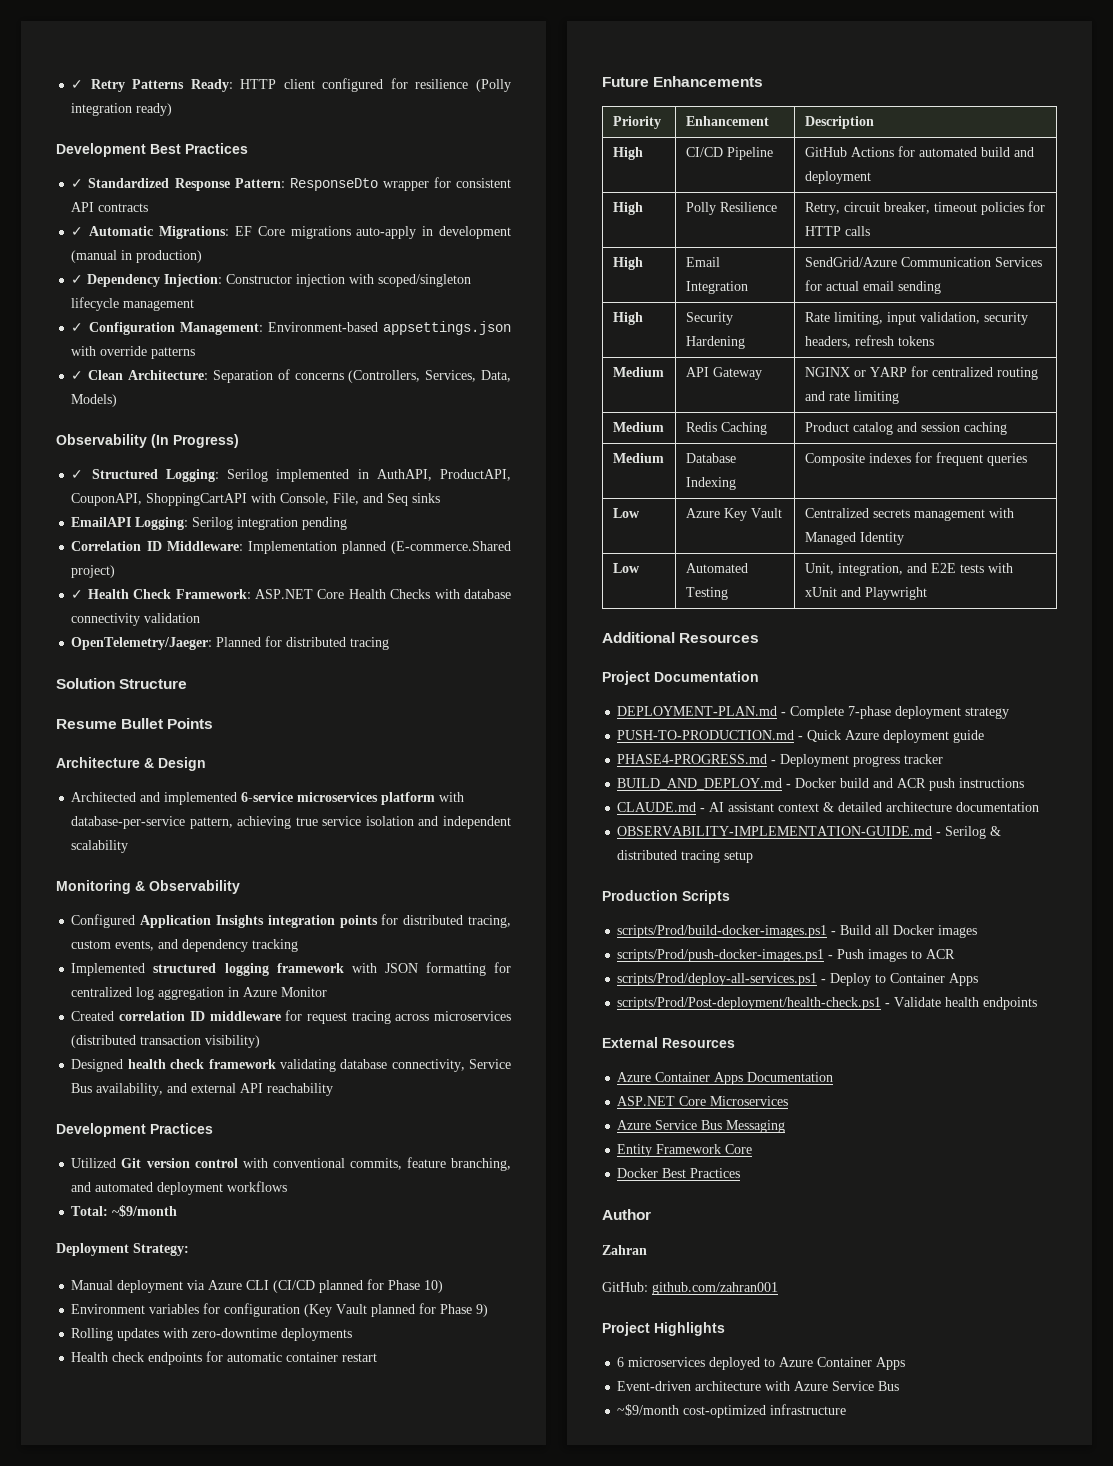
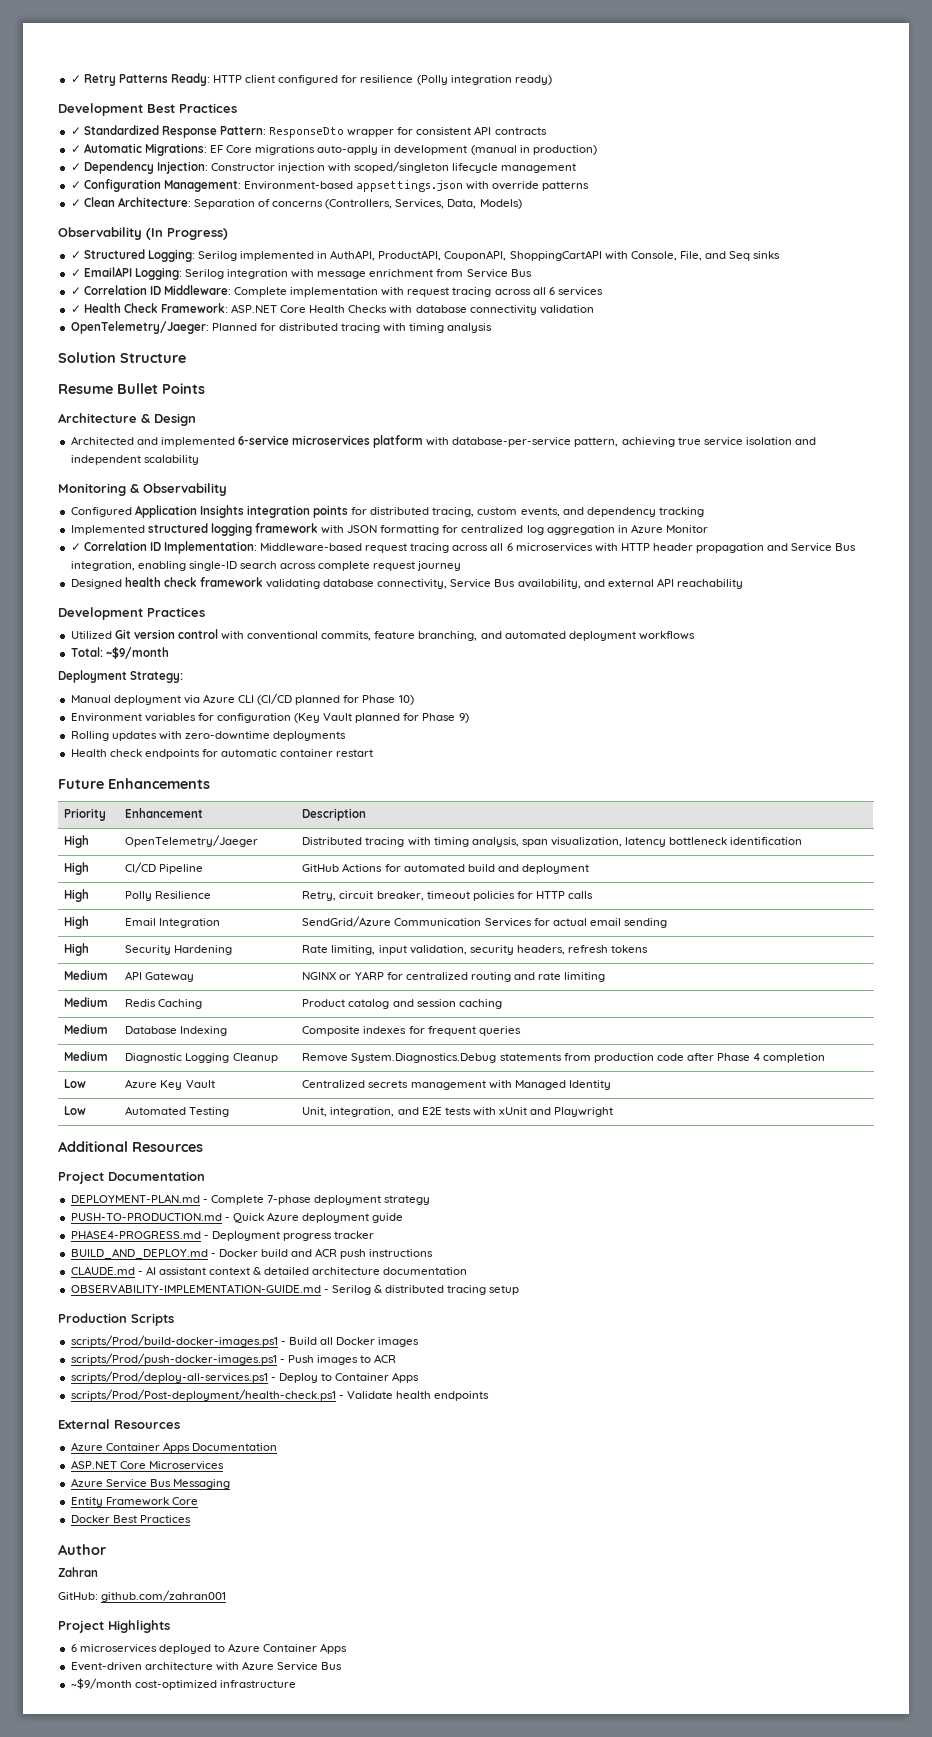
- EmailAPI Logging: Serilog integration pending
- Correlation ID Middleware: Implementation planned (E-commerce.Shared project)
+ ✓ EmailAPI Logging: Serilog integration with message enrichment from Service Bus
+ ✓ Correlation ID Middleware: Complete implementation with request tracing across all 6 services
- OpenTelemetry/Jaeger: Planned for distributed tracing
+ OpenTelemetry/Jaeger: Planned for distributed tracing with timing analysis
- Created correlation ID middleware for request tracing across microservices (distributed transaction visibility)
+ ✓ Correlation ID Implementation: Middleware-based request tracing across all 6 microservices with HTTP header propagation and Service Bus integration, enabling single-ID search across complete request journey
+ High | OpenTelemetry/Jaeger | Distributed tracing with timing analysis, span visualization, latency bottleneck identification
+ Medium | Diagnostic Logging Cleanup | Remove System.Diagnostics.Debug statements from production code after Phase 4 completion

